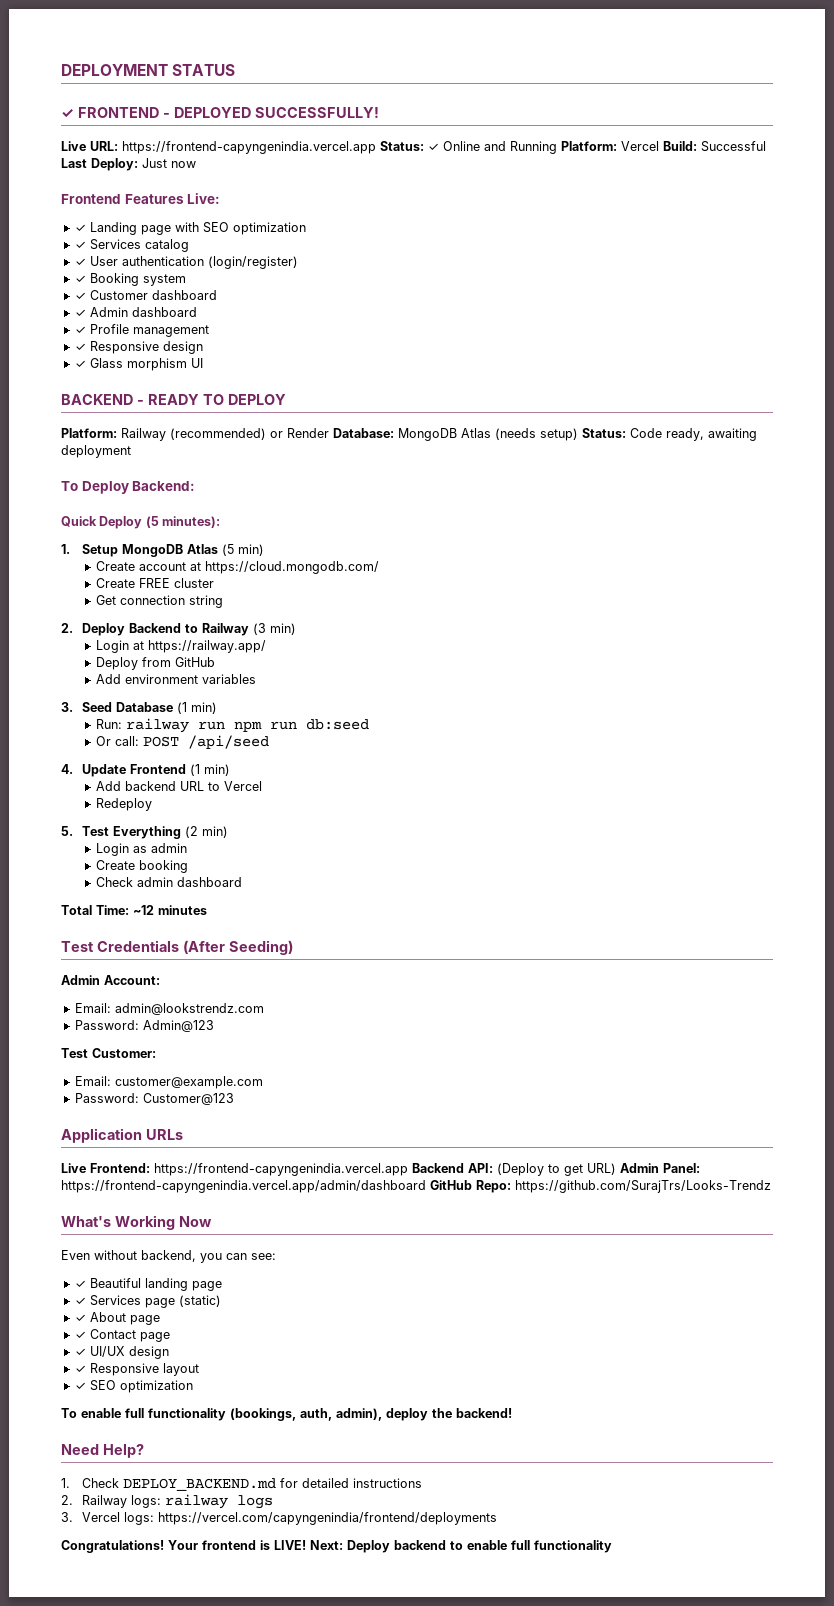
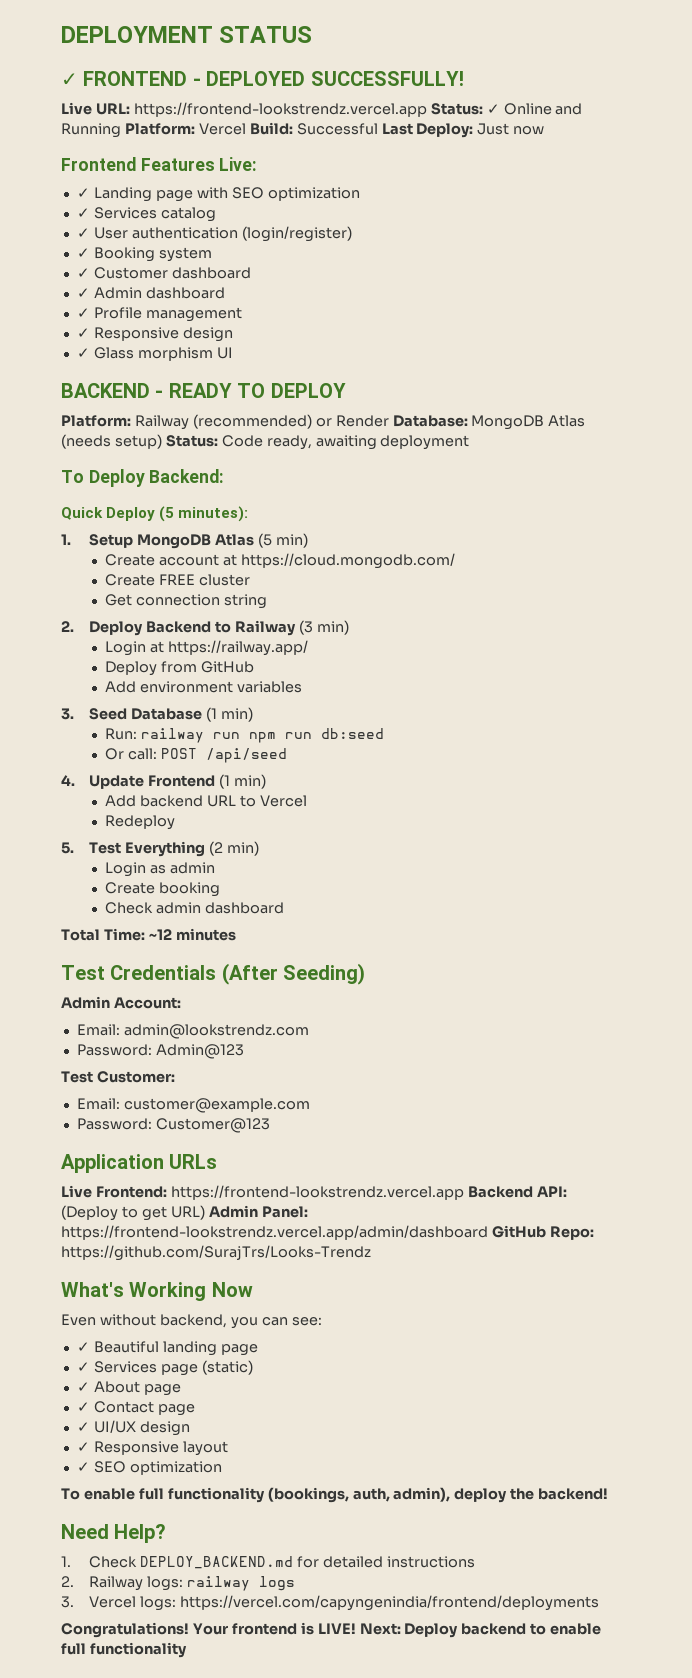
- Live URL: https://frontend-capyngenindia.vercel.app Status: ✓ Online and Running Platform: Vercel Build: Successful Last Deploy: Just now
+ Live URL: https://frontend-lookstrendz.vercel.app Status: ✓ Online and Running Platform: Vercel Build: Successful Last Deploy: Just now
- Live Frontend: https://frontend-capyngenindia.vercel.app Backend API: (Deploy to get URL) Admin Panel: https://frontend-capyngenindia.vercel.app/admin/dashboard GitHub Repo: https://github.com/SurajTrs/Looks-Trendz
+ Live Frontend: https://frontend-lookstrendz.vercel.app Backend API: (Deploy to get URL) Admin Panel: https://frontend-lookstrendz.vercel.app/admin/dashboard GitHub Repo: https://github.com/SurajTrs/Looks-Trendz

